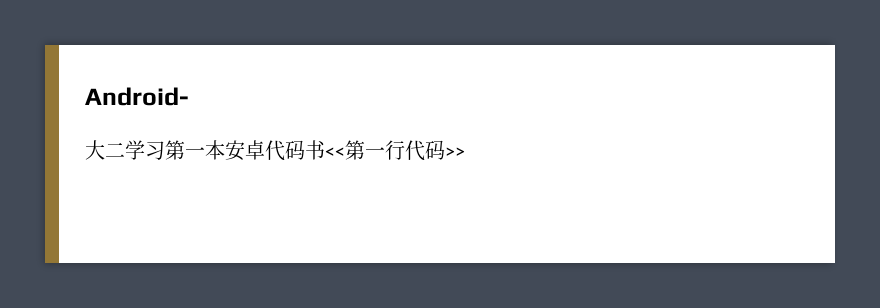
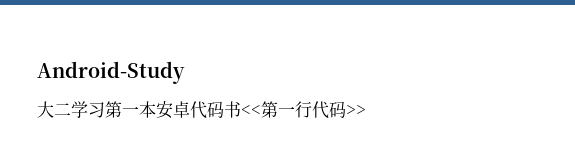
- Android-
+ Android-Study

